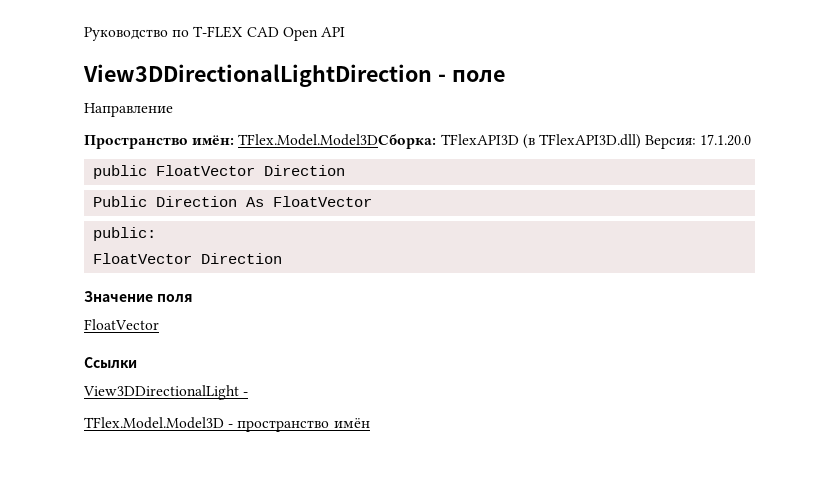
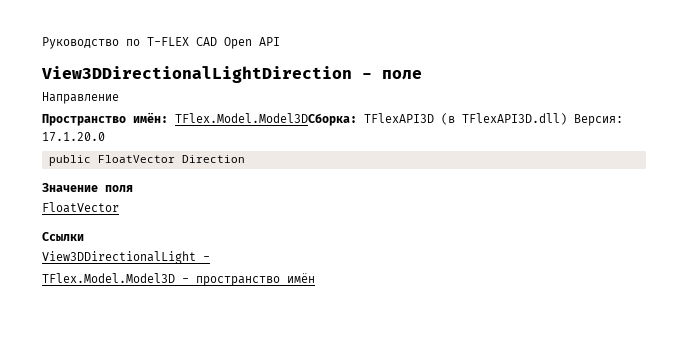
- Public Direction As FloatVector
- public:
- FloatVector Direction

